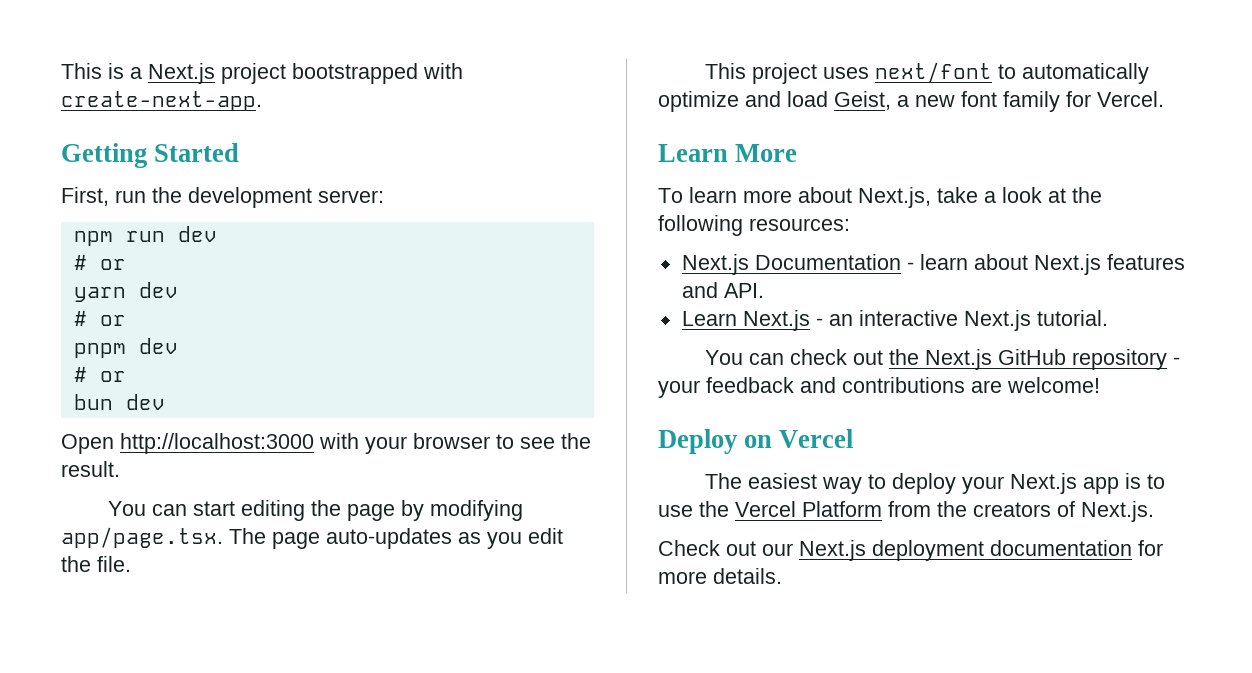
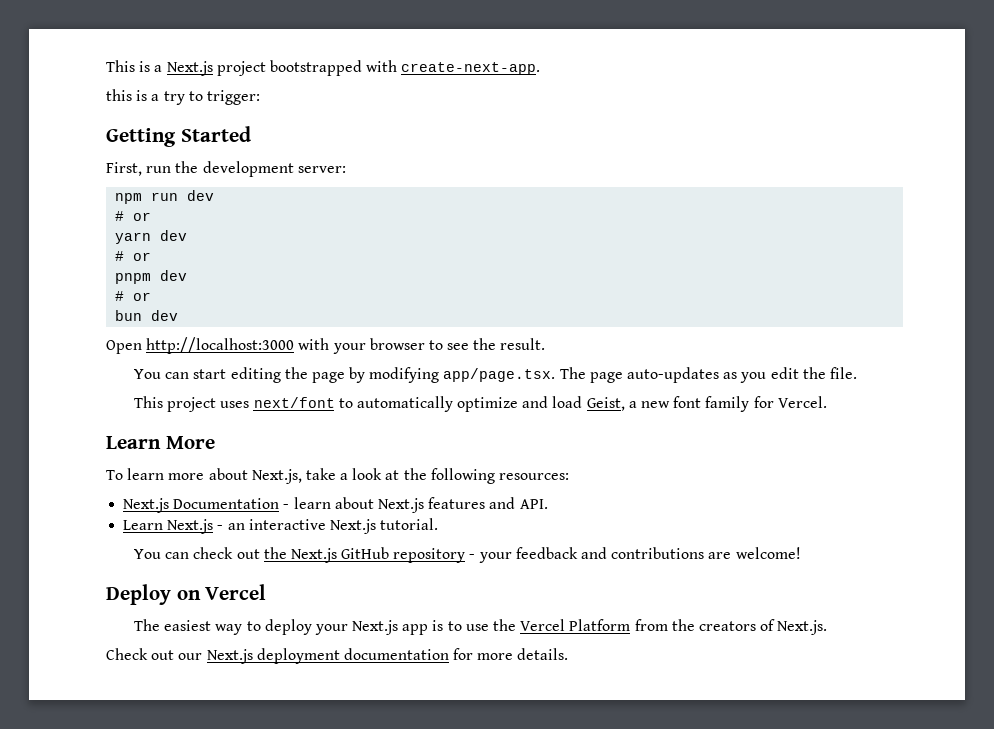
+ this is a try to trigger:

